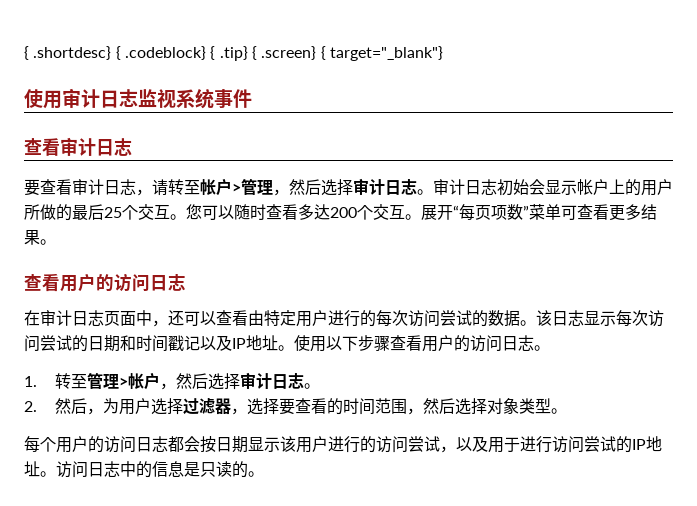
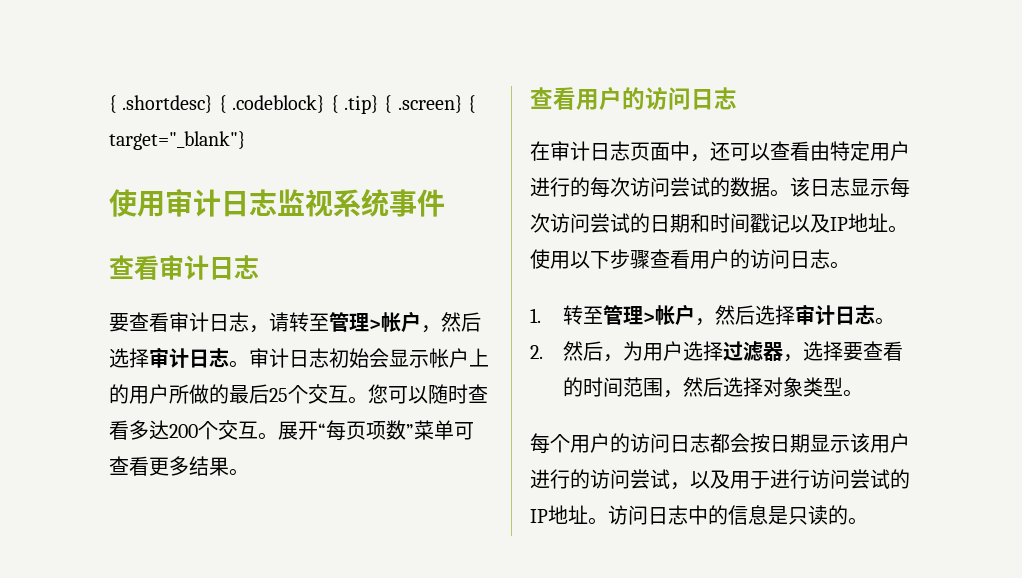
- 要查看审计日志，请转至帐户>管理，然后选择审计日志。
+ 要查看审计日志，请转至管理>帐户，然后选择审计日志。

